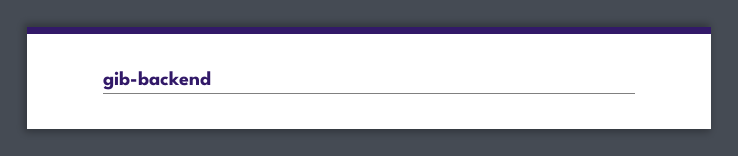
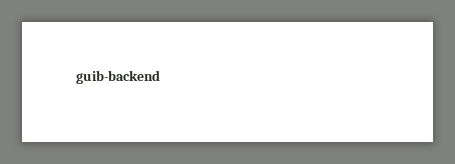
- gib-backend
+ guib-backend

